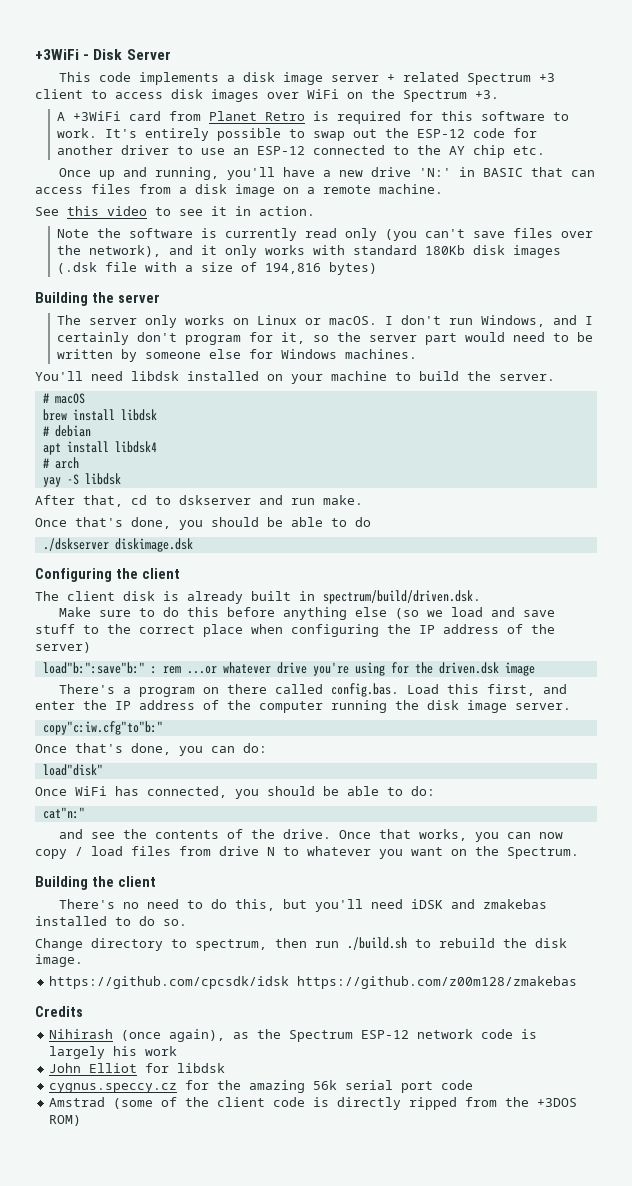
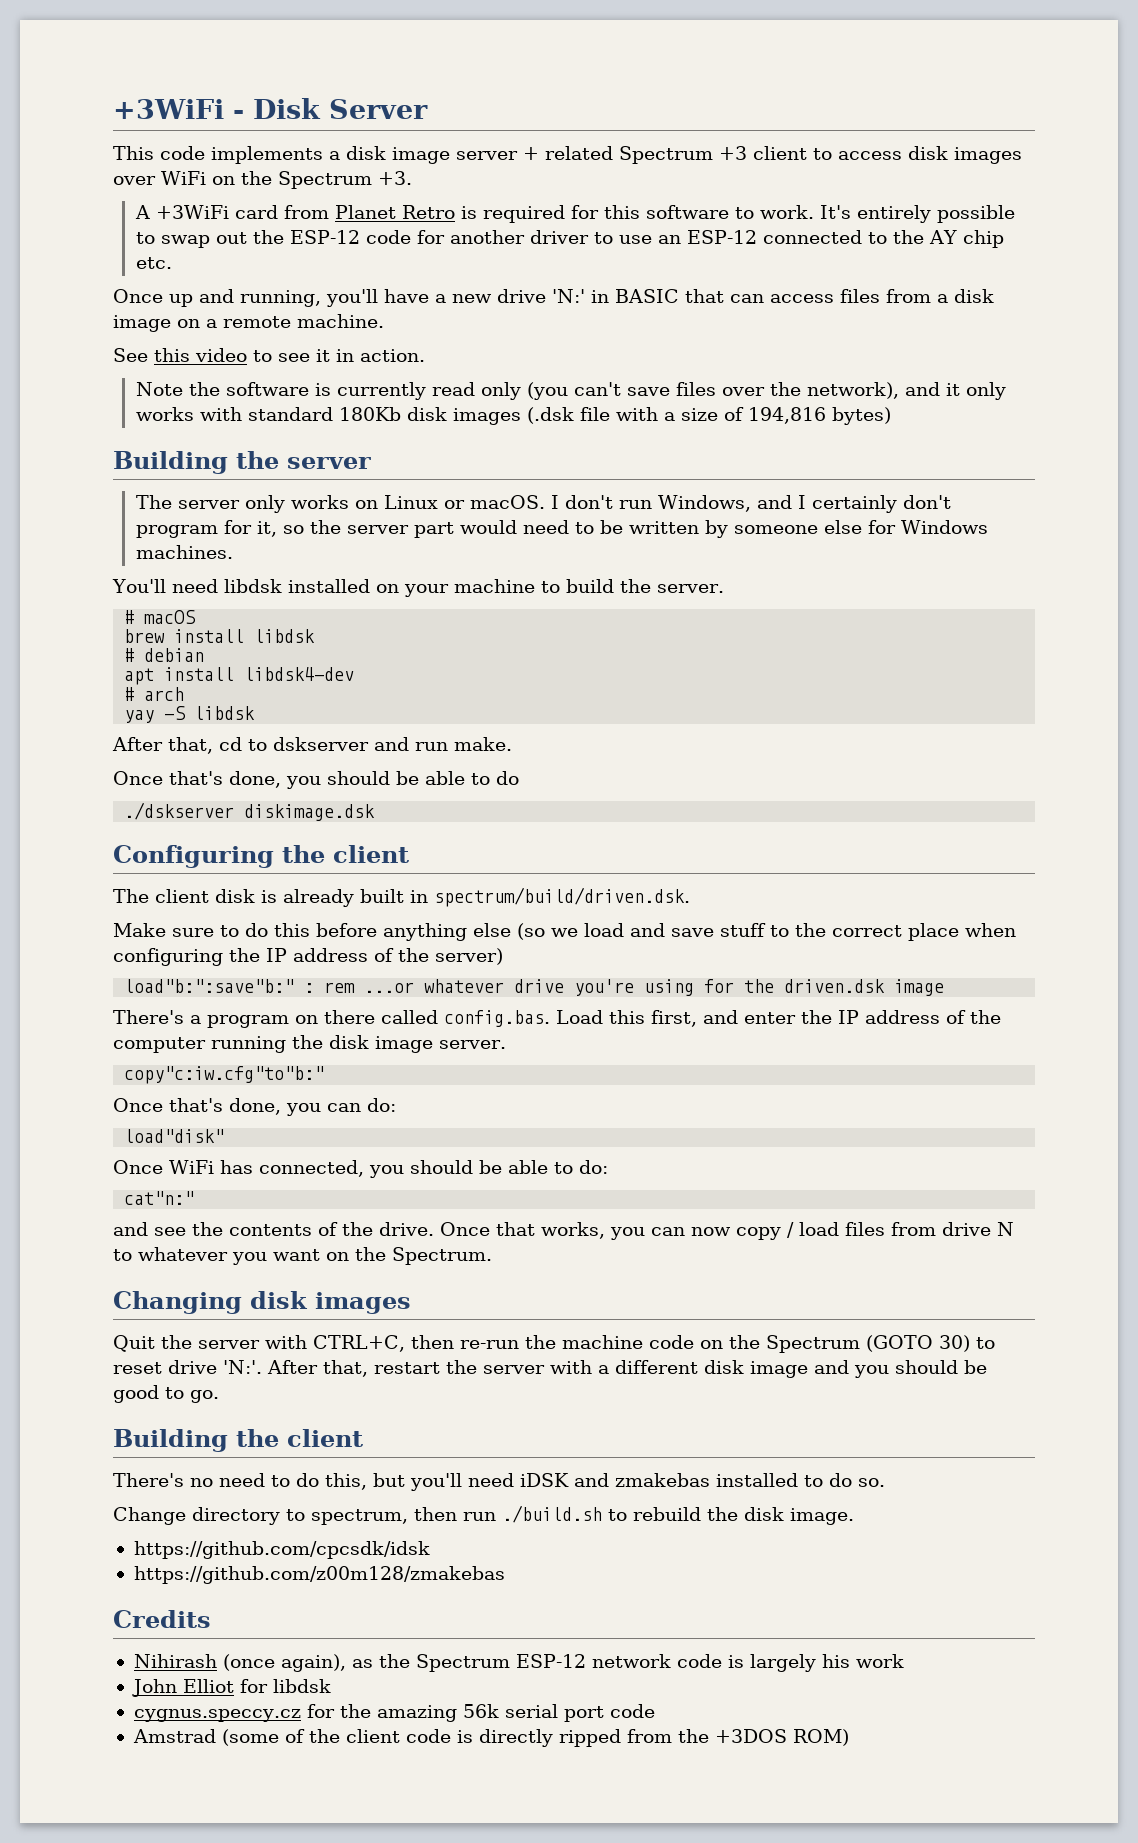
- apt install libdsk4
+ apt install libdsk4-dev
+ Changing disk images
+ Quit the server with CTRL+C, then re-run the machine code on the Spectrum (GOTO 30) to reset drive 'N:'. After that, restart the server with a different disk image and you should be good to go.
- https://github.com/cpcsdk/idsk https://github.com/z00m128/zmakebas
+ https://github.com/cpcsdk/idsk
+ https://github.com/z00m128/zmakebas

